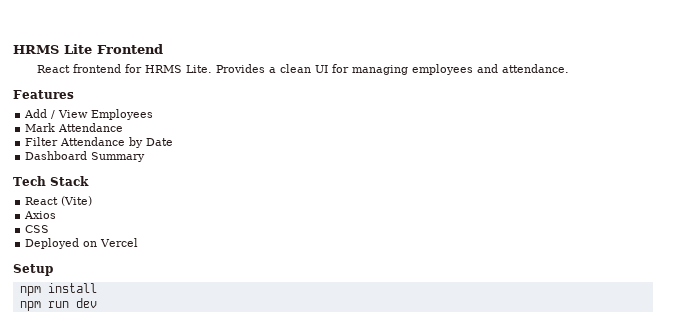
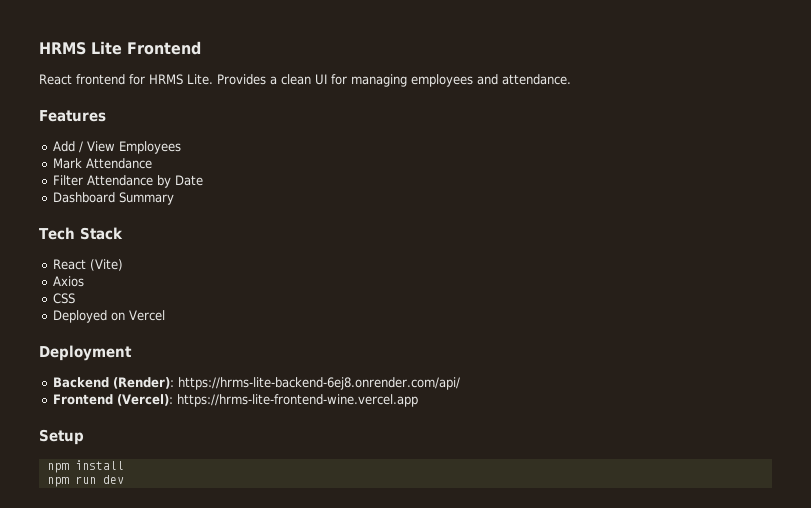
+ Deployment
+ Backend (Render): https://hrms-lite-backend-6ej8.onrender.com/api/
+ Frontend (Vercel): https://hrms-lite-frontend-wine.vercel.app

